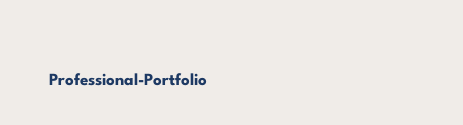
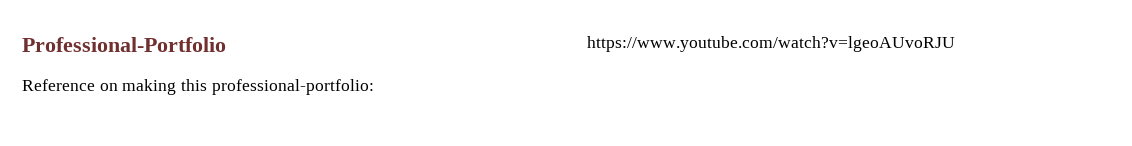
+ Reference on making this professional-portfolio: https://www.youtube.com/watch?v=lgeoAUvoRJU

